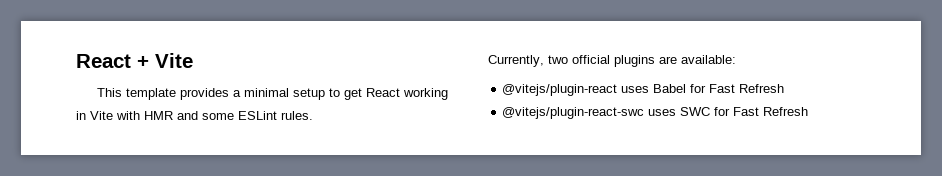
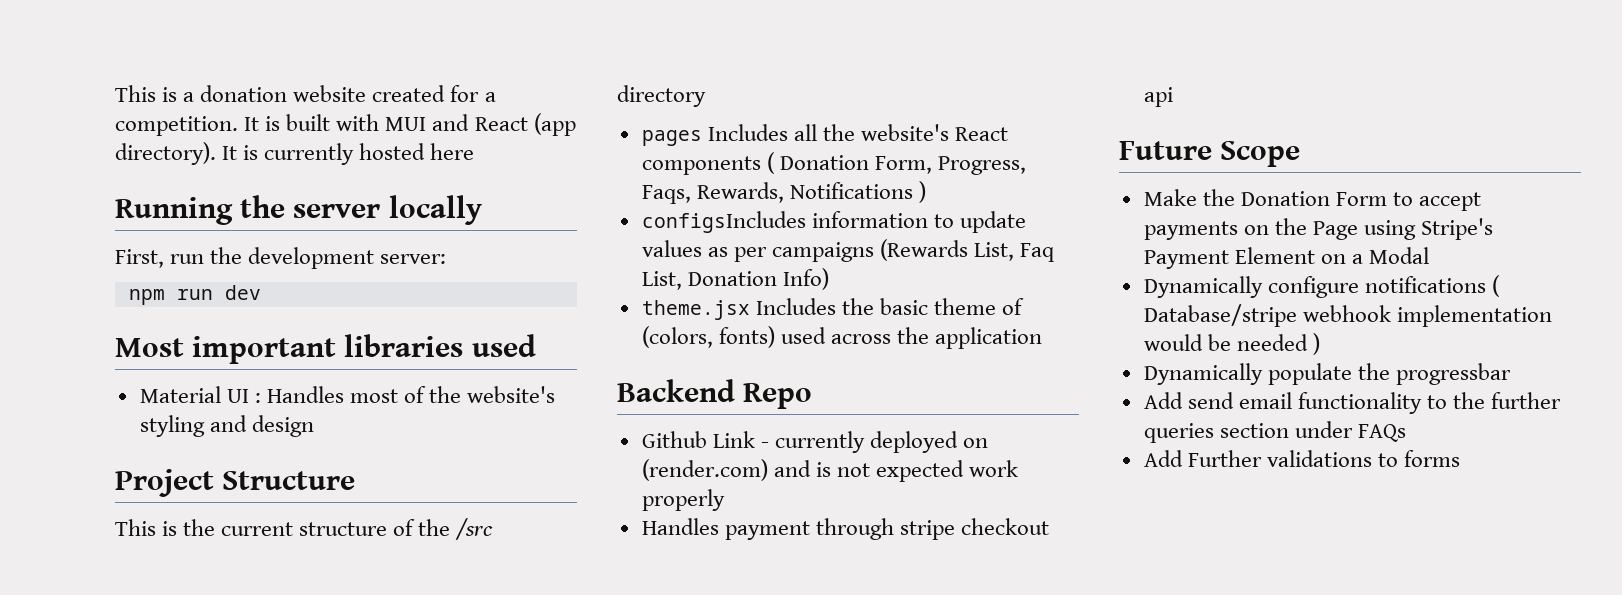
- React + Vite
- This template provides a minimal setup to get React working in Vite with HMR and some ESLint rules.
- Currently, two official plugins are available:
- @vitejs/plugin-react uses Babel for Fast Refresh
- @vitejs/plugin-react-swc uses SWC for Fast Refresh
+ This is a donation website created for a competition. It is built with MUI and React (app directory). It is currently hosted here
+ Running the server locally
+ First, run the development server:
+ npm run dev
+ Most important libraries used
+ Material UI : Handles most of the website's styling and design
+ Project Structure
+ This is the current structure of the /src directory
+ pages Includes all the website's React components ( Donation Form, Progress, Faqs, Rewards, Notifications )
+ configsIncludes information to update values as per campaigns (Rewards List, Faq List, Donation Info)
+ theme.jsx Includes the basic theme of (colors, fonts) used across the application
+ Backend Repo
+ Github Link - currently deployed on (render.com) and is not expected work properly
+ Handles payment through stripe checkout api
+ Future Scope
+ Make the Donation Form to accept payments on the Page using Stripe's Payment Element on a Modal
+ Dynamically configure notifications ( Database/stripe webhook implementation would be needed )
+ Dynamically populate the progressbar
+ Add send email functionality to the further queries section under FAQs
+ Add Further validations to forms

